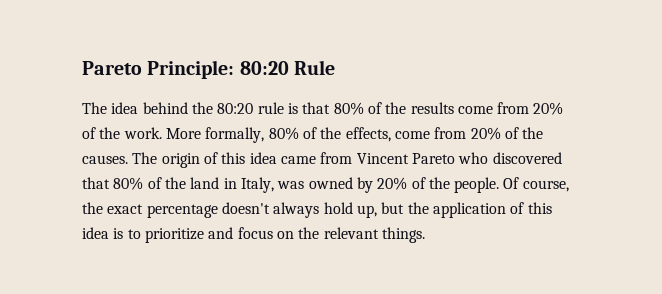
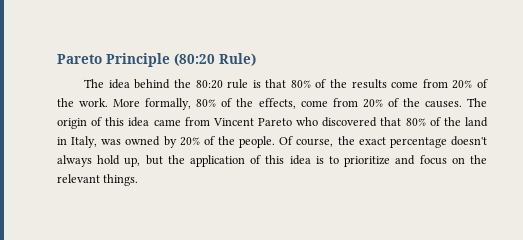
- Pareto Principle: 80:20 Rule
+ Pareto Principle (80:20 Rule)

